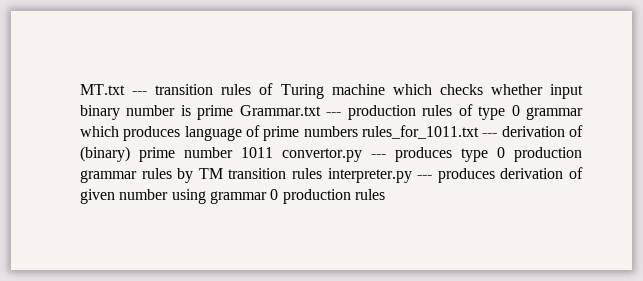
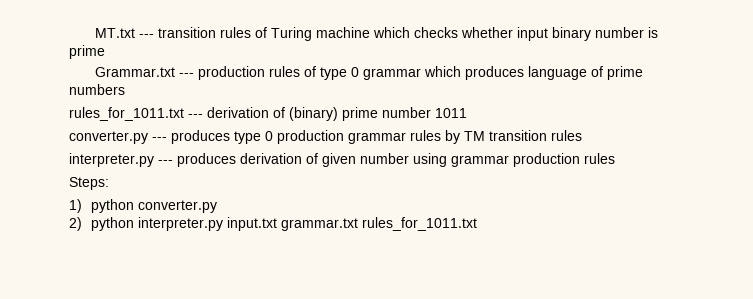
- MT.txt --- transition rules of Turing machine which checks whether input binary number is prime Grammar.txt --- production rules of type 0 grammar which produces language of prime numbers rules_for_1011.txt --- derivation of (binary) prime number 1011 convertor.py --- produces type 0 production grammar rules by TM transition rules interpreter.py --- produces derivation of given number using grammar 0 production rules
+ MT.txt --- transition rules of Turing machine which checks whether input binary number is prime
+ Grammar.txt --- production rules of type 0 grammar which produces language of prime numbers
+ rules_for_1011.txt --- derivation of (binary) prime number 1011
+ converter.py --- produces type 0 production grammar rules by TM transition rules
+ interpreter.py --- produces derivation of given number using grammar production rules
+ Steps:
+ 1) python converter.py
+ 2) python interpreter.py input.txt grammar.txt rules_for_1011.txt

